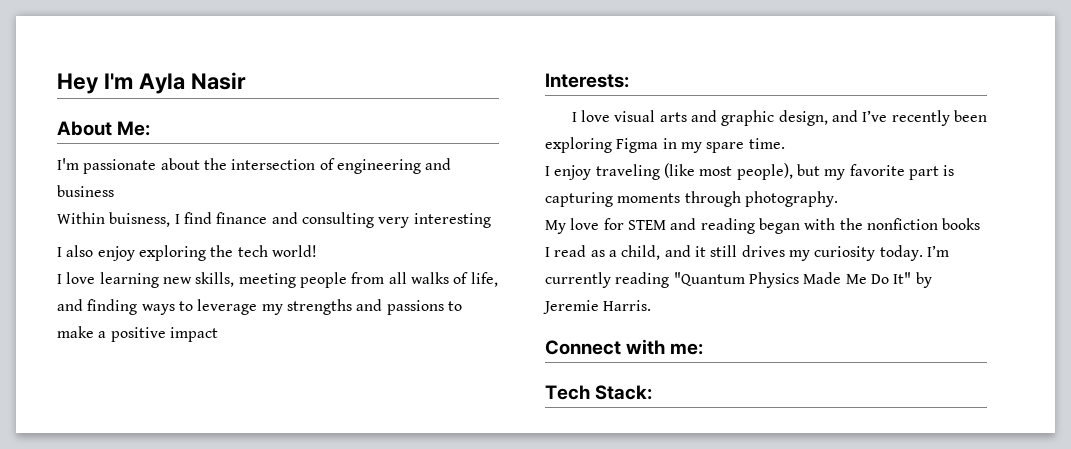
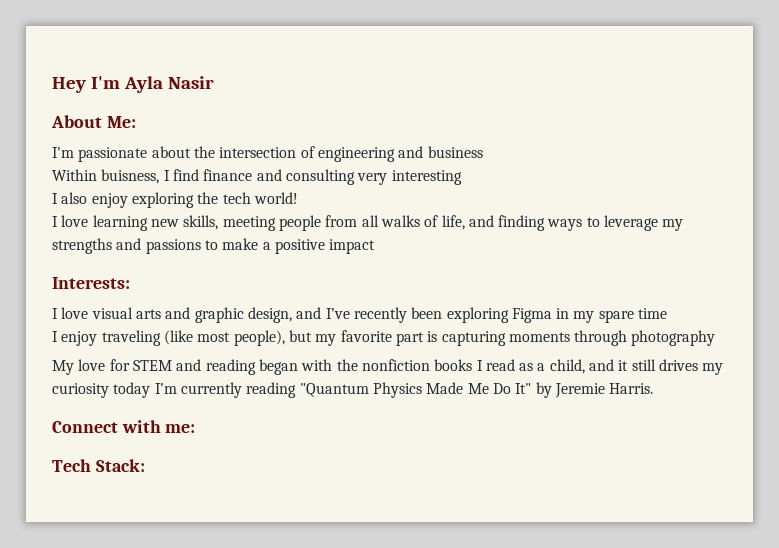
- I love visual arts and graphic design, and I’ve recently been exploring Figma in my spare time.
+ I love visual arts and graphic design, and I’ve recently been exploring Figma in my spare time
- I enjoy traveling (like most people), but my favorite part is capturing moments through photography.
+ I enjoy traveling (like most people), but my favorite part is capturing moments through photography
- My love for STEM and reading began with the nonfiction books I read as a child, and it still drives my curiosity today. I’m currently reading "Quantum Physics Made Me Do It" by Jeremie Harris.
+ My love for STEM and reading began with the nonfiction books I read as a child, and it still drives my curiosity today I’m currently reading "Quantum Physics Made Me Do It" by Jeremie Harris.

